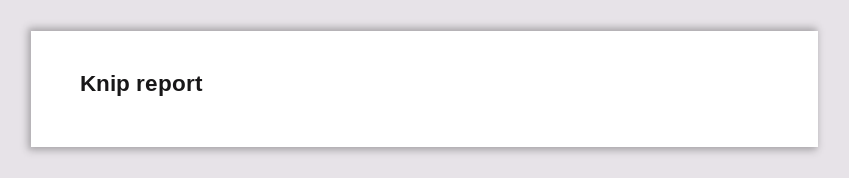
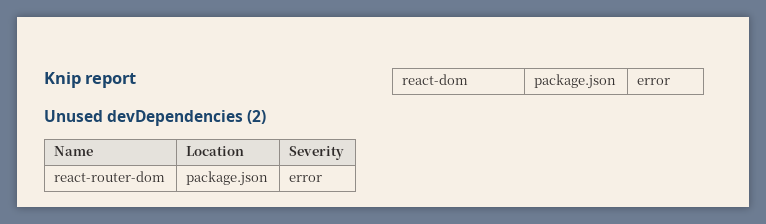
+ Unused devDependencies (2)
+ Name | Location | Severity
+ react-router-dom | package.json | error
+ react-dom | package.json | error

